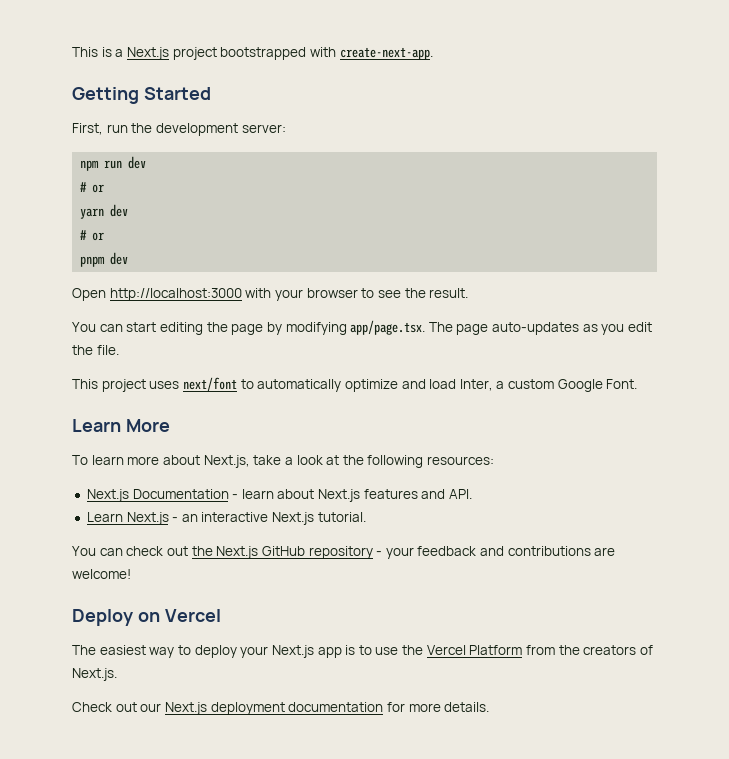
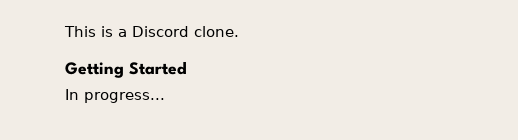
- This is a Next.js project bootstrapped with create-next-app.
+ This is a Discord clone.
  Getting Started
- First, run the development server:
- npm run dev
- # or
- yarn dev
- # or
- pnpm dev
- Open http://localhost:3000 with your browser to see the result.
- You can start editing the page by modifying app/page.tsx. The page auto-updates as you edit the file.
- This project uses next/font to automatically optimize and load Inter, a custom Google Font.
- Learn More
- To learn more about Next.js, take a look at the following resources:
- Next.js Documentation - learn about Next.js features and API.
- Learn Next.js - an interactive Next.js tutorial.
- You can check out the Next.js GitHub repository - your feedback and contributions are welcome!
- Deploy on Vercel
- The easiest way to deploy your Next.js app is to use the Vercel Platform from the creators of Next.js.
- Check out our Next.js deployment documentation for more details.
+ In progress...

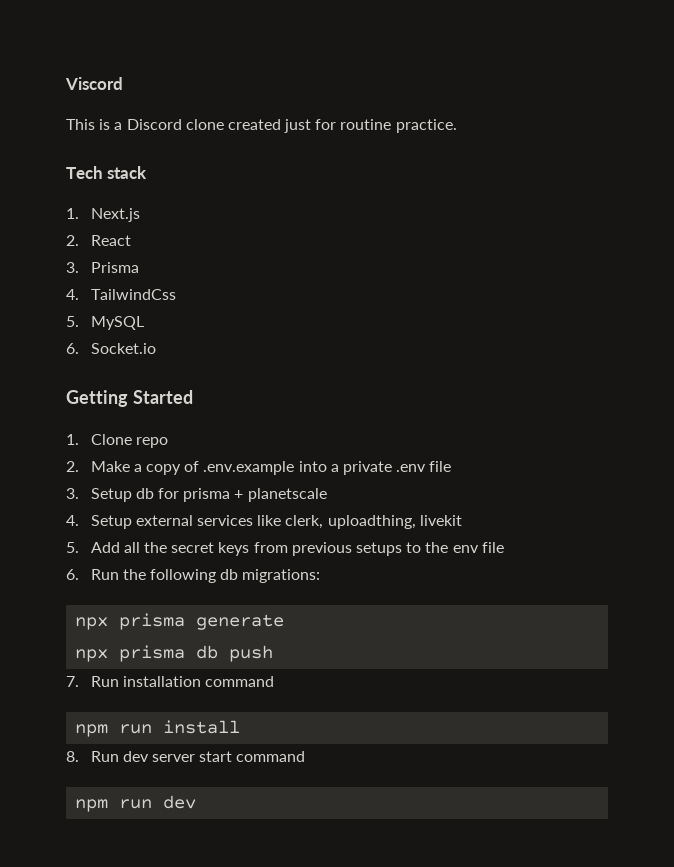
+ Viscord
- This is a Discord clone.
+ This is a Discord clone created just for routine practice.
+ Tech stack
+ 1. Next.js
+ 2. React
+ 3. Prisma
+ 4. TailwindCss
+ 5. MySQL
+ 6. Socket.io
  Getting Started
- In progress...
+ 1. Clone repo
+ 2. Make a copy of .env.example into a private .env file
+ 3. Setup db for prisma + planetscale
+ 4. Setup external services like clerk, uploadthing, livekit
+ 5. Add all the secret keys from previous setups to the env file
+ 6. Run the following db migrations:
+ npx prisma generate
+ npx prisma db push
+ 7. Run installation command
+ npm run install
+ 8. Run dev server start command
+ npm run dev

